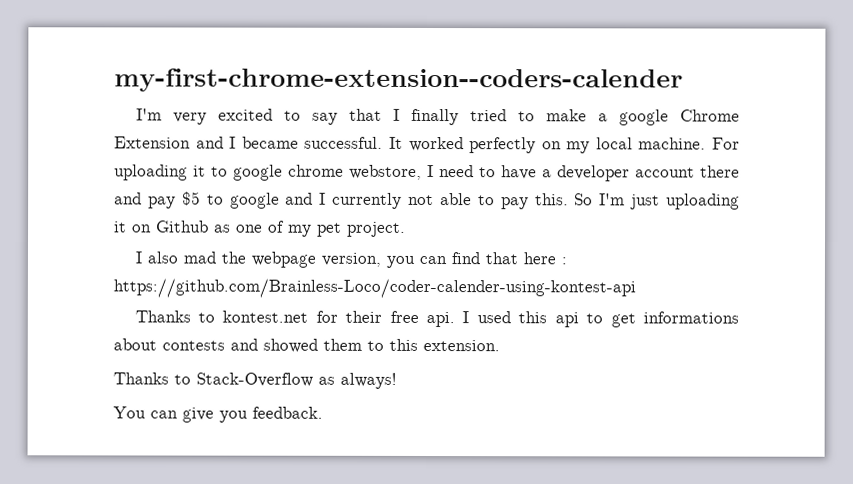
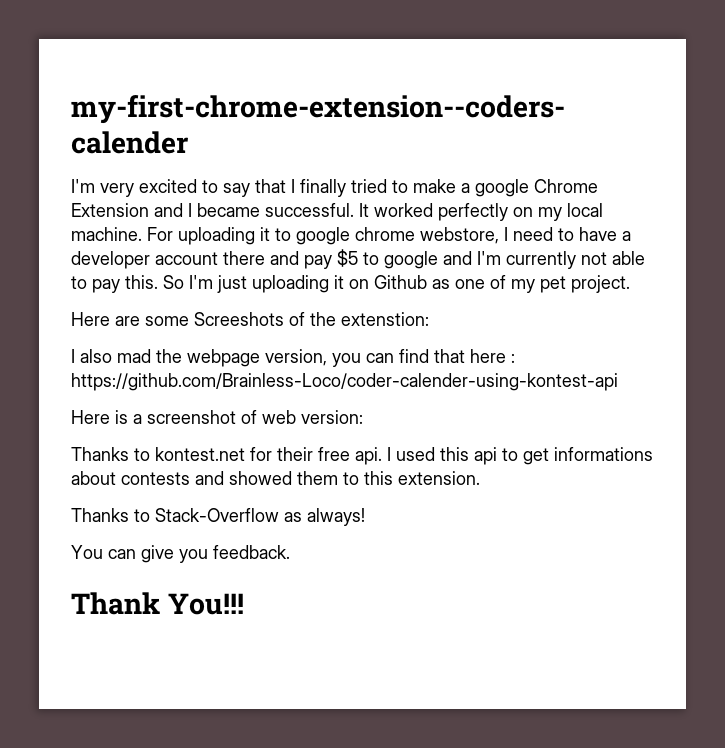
- For uploading it to google chrome webstore, I need to have a developer account there and pay $5 to google and I currently not able to pay this.
+ For uploading it to google chrome webstore, I need to have a developer account there and pay $5 to google and I'm currently not able to pay this.
+ Here are some Screeshots of the extenstion:
+ Here is a screenshot of web version:
+ Thank You!!!

